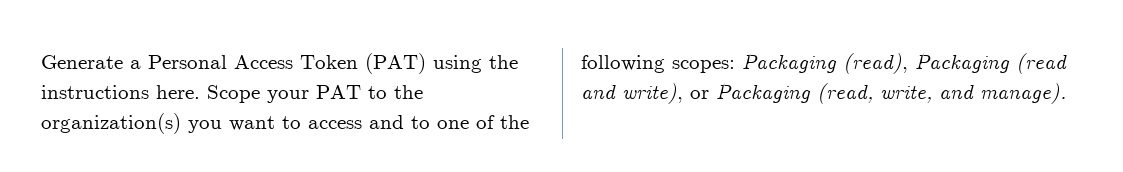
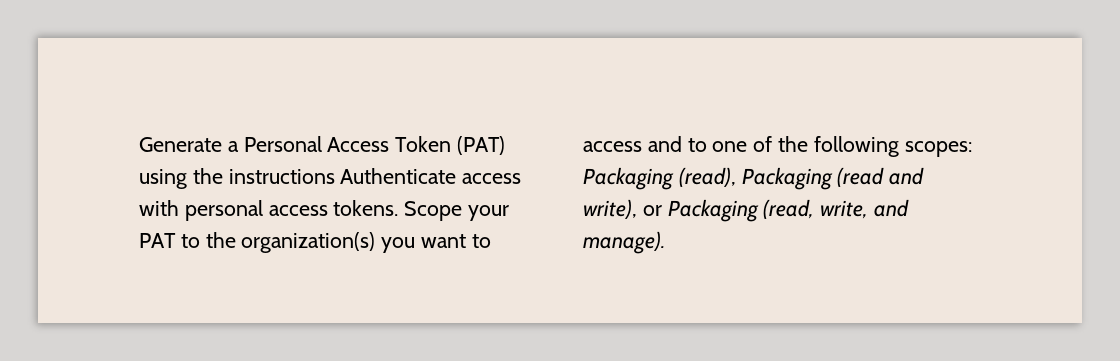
- Generate a Personal Access Token (PAT) using the instructions here.
+ Generate a Personal Access Token (PAT) using the instructions Authenticate access with personal access tokens.

